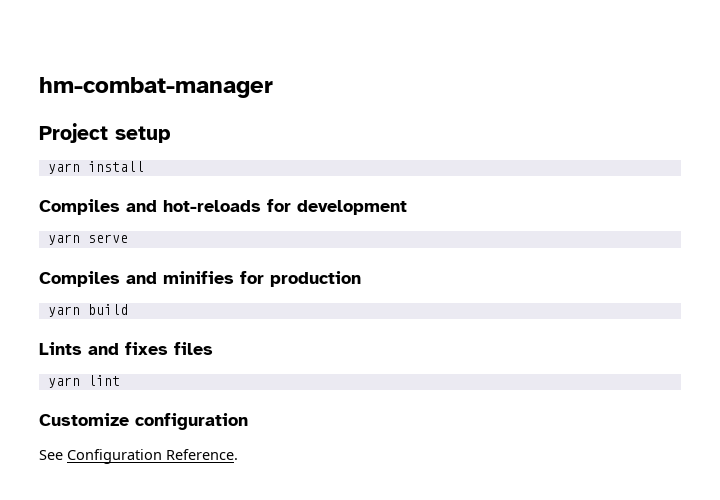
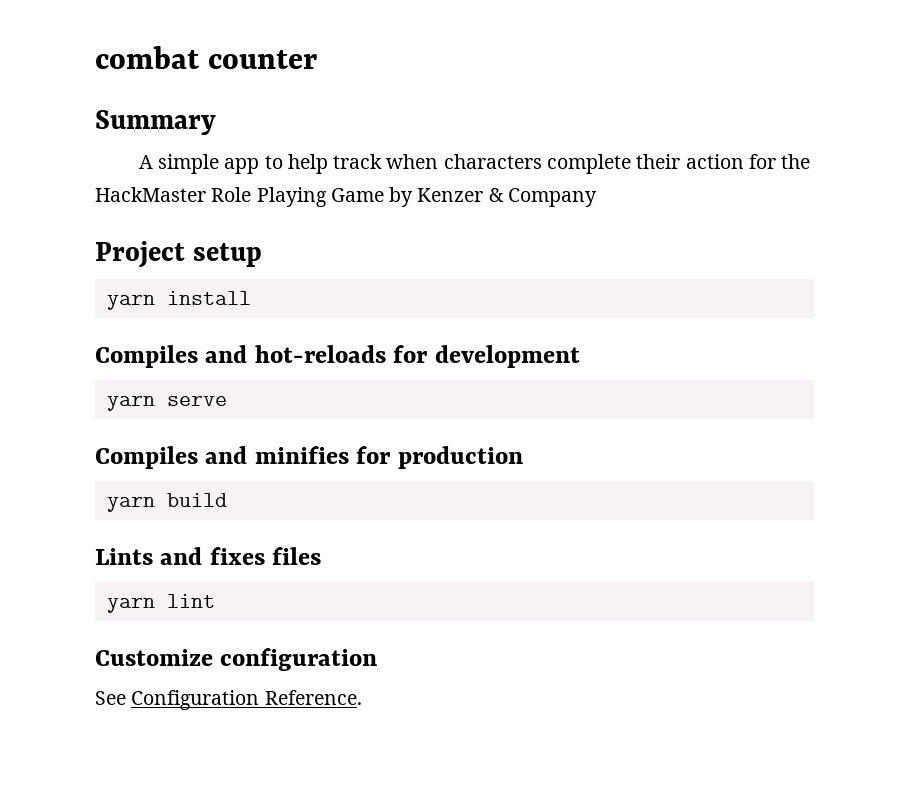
- hm-combat-manager
+ combat counter
+ Summary
+ A simple app to help track when characters complete their action for the HackMaster Role Playing Game by Kenzer & Company

